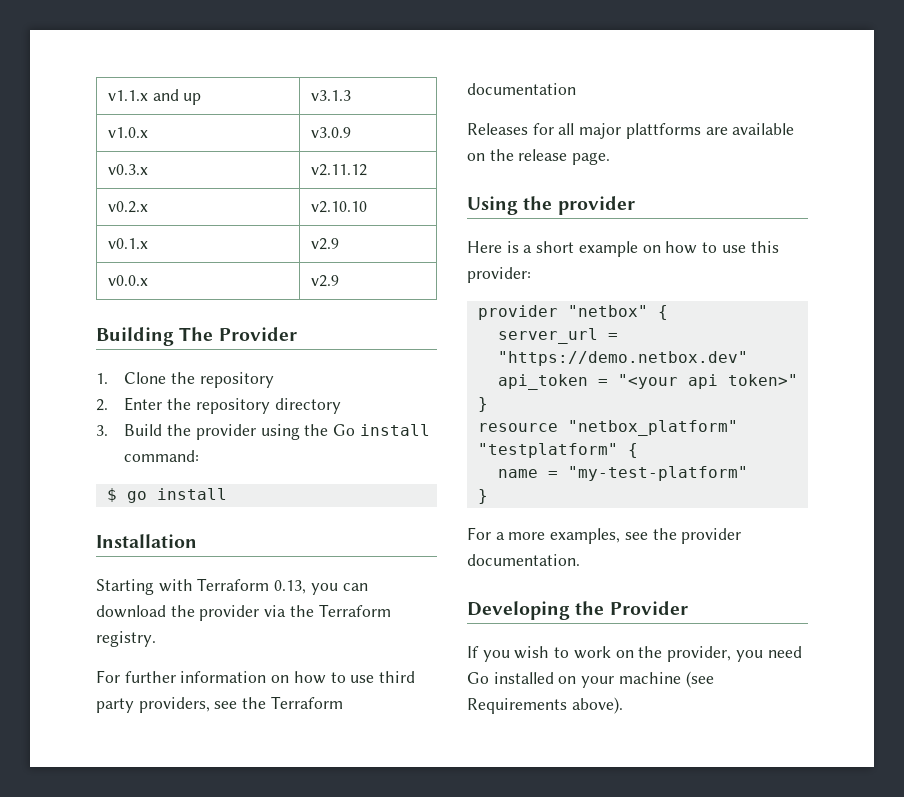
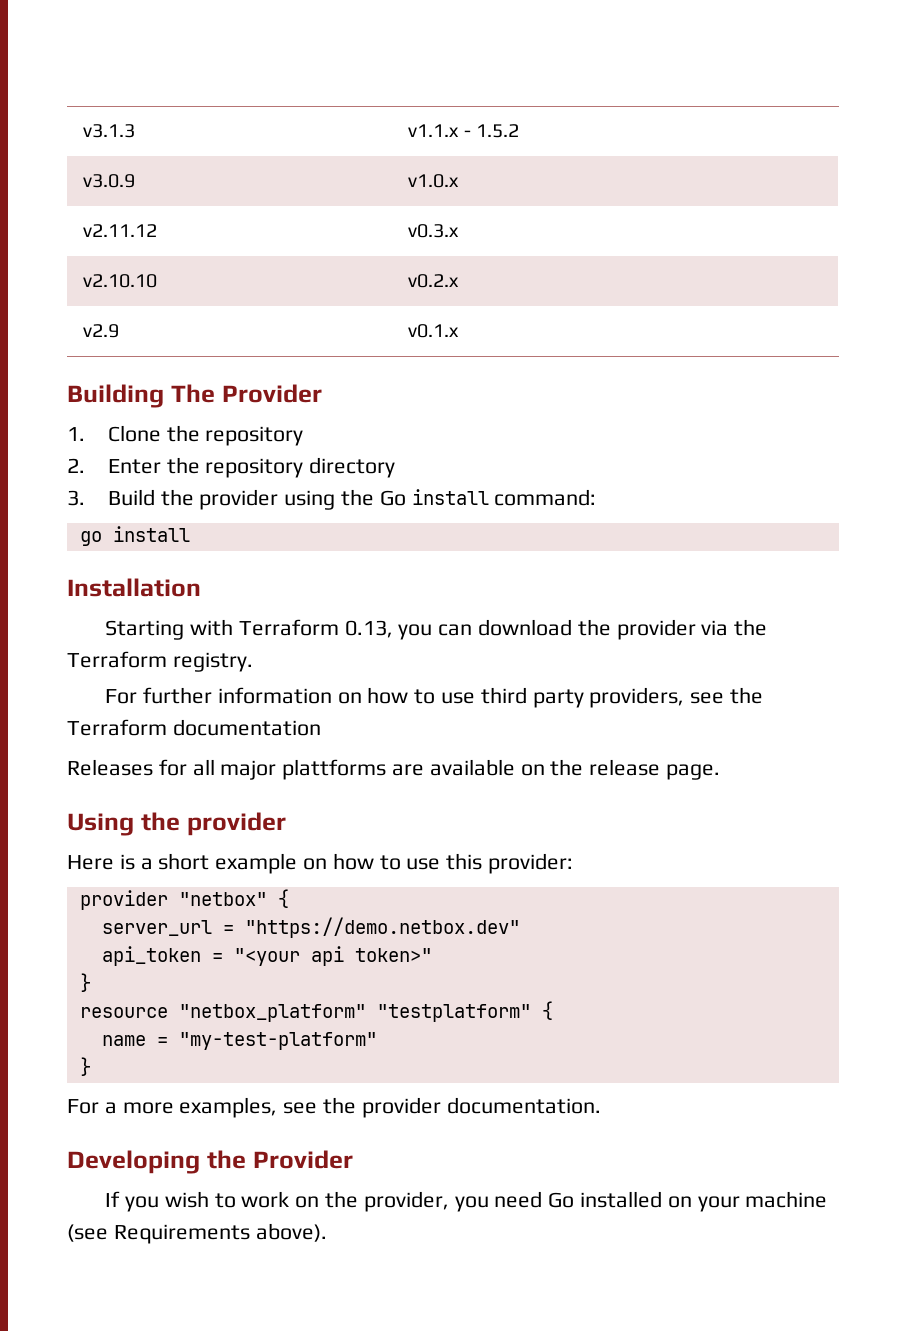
- v1.1.x and up | v3.1.3
- v1.0.x | v3.0.9
- v0.3.x | v2.11.12
- v0.2.x | v2.10.10
- v0.1.x | v2.9
- v0.0.x | v2.9
+ v3.1.3 | v1.1.x - 1.5.2
+ v3.0.9 | v1.0.x
+ v2.11.12 | v0.3.x
+ v2.10.10 | v0.2.x
+ v2.9 | v0.1.x
- $ go install
+ go install

